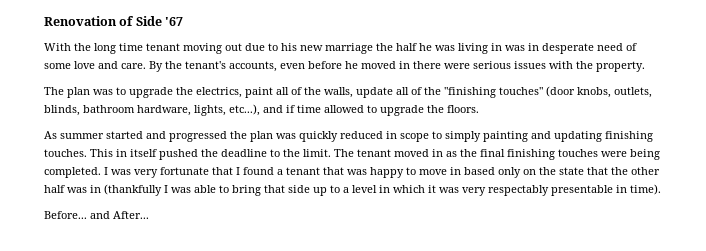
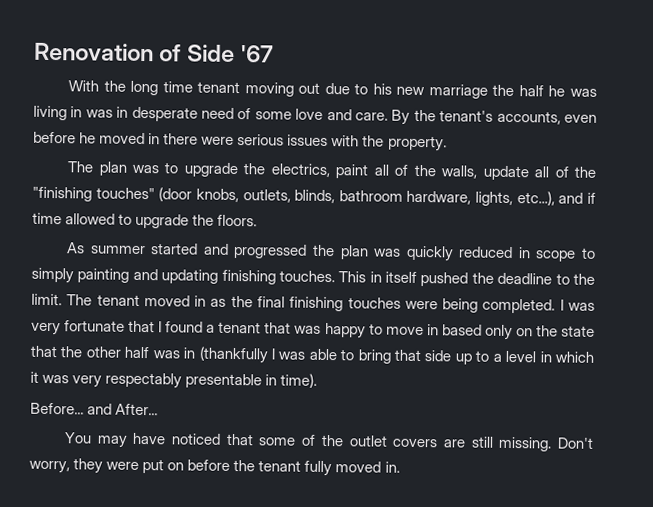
+ You may have noticed that some of the outlet covers are still missing. Don't worry, they were put on before the tenant fully moved in.

